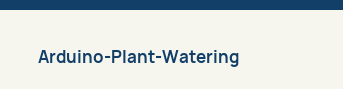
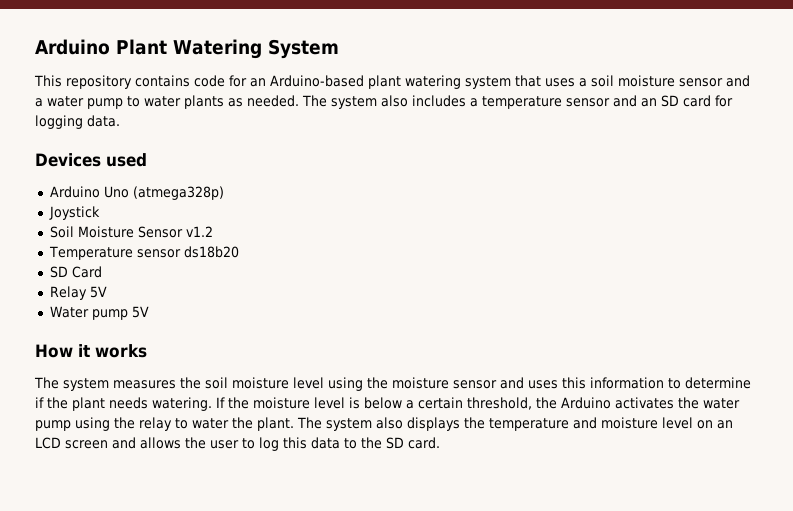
- Arduino-Plant-Watering
+ Arduino Plant Watering System
+ This repository contains code for an Arduino-based plant watering system that uses a soil moisture sensor and a water pump to water plants as needed. The system also includes a temperature sensor and an SD card for logging data.
+ Devices used
+ Arduino Uno (atmega328p)
+ Joystick
+ Soil Moisture Sensor v1.2
+ Temperature sensor ds18b20
+ SD Card
+ Relay 5V
+ Water pump 5V
+ How it works
+ The system measures the soil moisture level using the moisture sensor and uses this information to determine if the plant needs watering. If the moisture level is below a certain threshold, the Arduino activates the water pump using the relay to water the plant. The system also displays the temperature and moisture level on an LCD screen and allows the user to log this data to the SD card.

